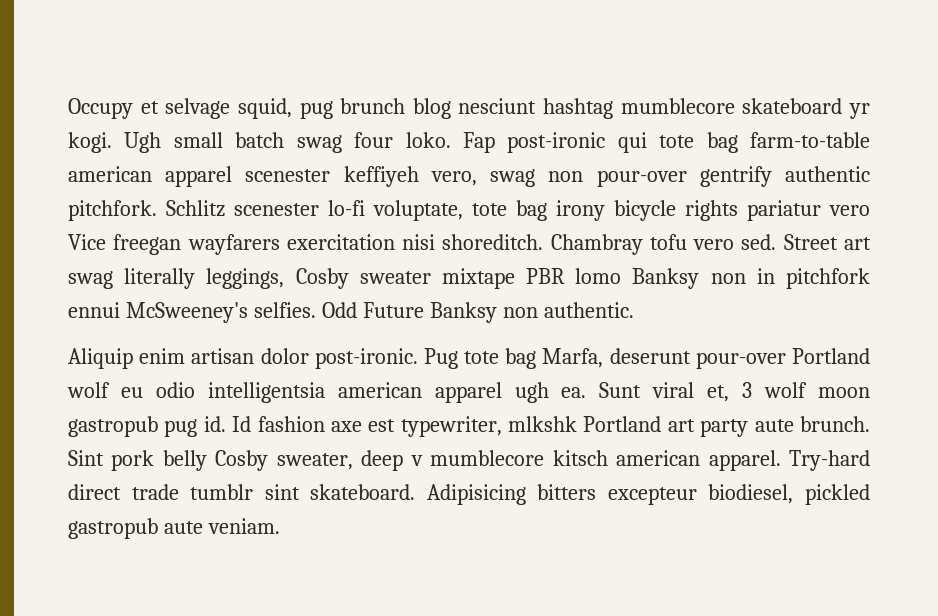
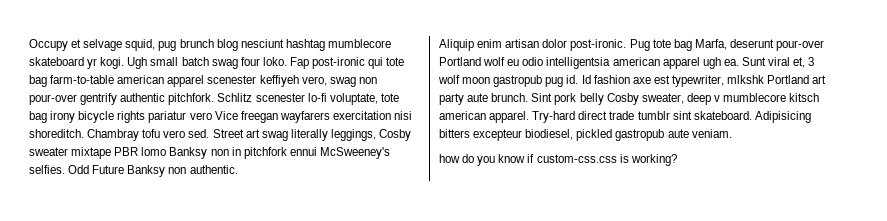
+ how do you know if custom-css.css is working?

